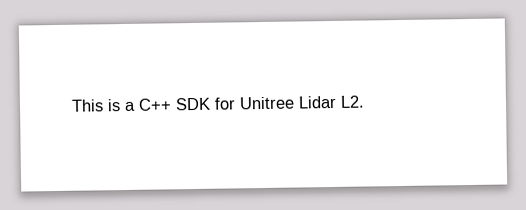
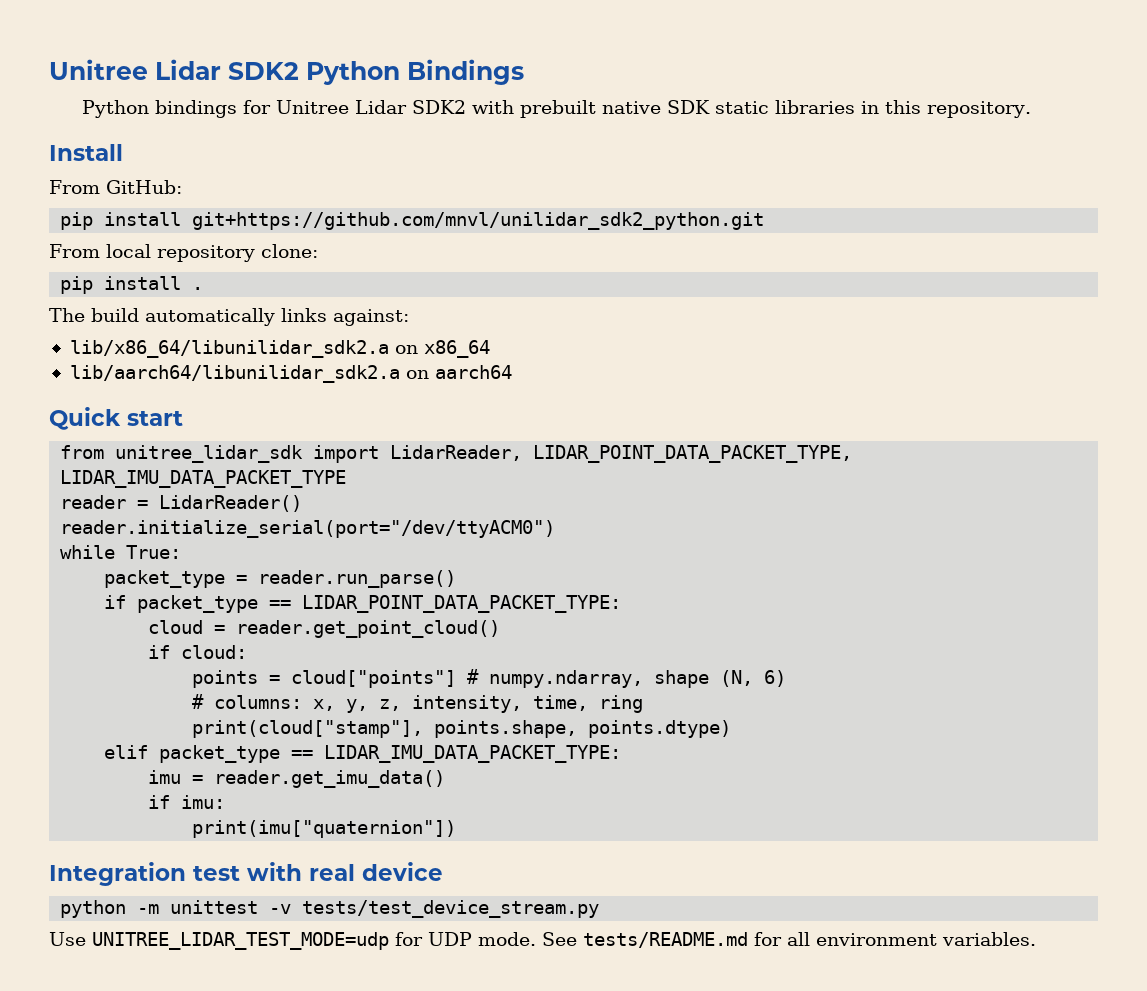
- This is a C++ SDK for Unitree Lidar L2.
+ Unitree Lidar SDK2 Python Bindings
+ Python bindings for Unitree Lidar SDK2 with prebuilt native SDK static libraries in this repository.
+ Install
+ From GitHub:
+ pip install git+https://github.com/mnvl/unilidar_sdk2_python.git
+ From local repository clone:
+ pip install .
+ The build automatically links against:
+ lib/x86_64/libunilidar_sdk2.a on x86_64
+ lib/aarch64/libunilidar_sdk2.a on aarch64
+ Quick start
+ from unitree_lidar_sdk import LidarReader, LIDAR_POINT_DATA_PACKET_TYPE, LIDAR_IMU_DATA_PACKET_TYPE
+ reader = LidarReader()
+ reader.initialize_serial(port="/dev/ttyACM0")
+ while True:
+ packet_type = reader.run_parse()
+ if packet_type == LIDAR_POINT_DATA_PACKET_TYPE:
+ cloud = reader.get_point_cloud()
+ if cloud:
+ points = cloud["points"] # numpy.ndarray, shape (N, 6)
+ # columns: x, y, z, intensity, time, ring
+ print(cloud["stamp"], points.shape, points.dtype)
+ elif packet_type == LIDAR_IMU_DATA_PACKET_TYPE:
+ imu = reader.get_imu_data()
+ if imu:
+ print(imu["quaternion"])
+ Integration test with real device
+ python -m unittest -v tests/test_device_stream.py
+ Use UNITREE_LIDAR_TEST_MODE=udp for UDP mode. See tests/README.md for all environment variables.

